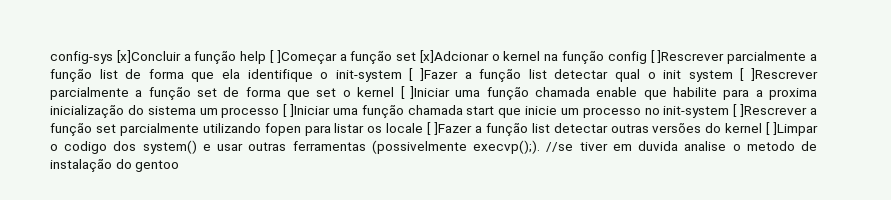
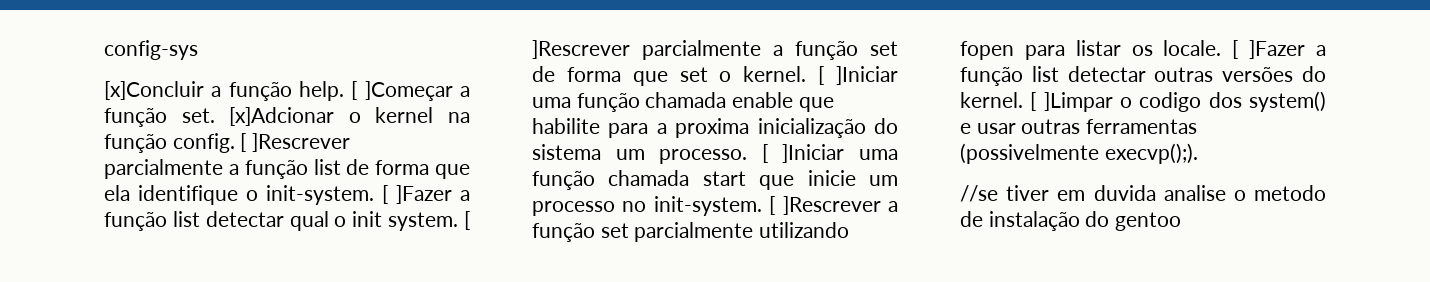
- config-sys [x]Concluir a função help [ ]Começar a função set [x]Adcionar o kernel na função config [ ]Rescrever parcialmente a função list de forma que ela identifique o init-system [ ]Fazer a função list detectar qual o init system [ ]Rescrever parcialmente a função set de forma que set o kernel [ ]Iniciar uma função chamada enable que habilite para a proxima inicialização do sistema um processo [ ]Iniciar uma função chamada start que inicie um processo no init-system [ ]Rescrever a função set parcialmente utilizando fopen para listar os locale [ ]Fazer a função list detectar outras versões do kernel [ ]Limpar o codigo dos system() e usar outras ferramentas (possivelmente execvp();). //se tiver em duvida analise o metodo de instalação do gentoo
+ config-sys
+ [x]Concluir a função help. [ ]Começar a função set. [x]Adcionar o kernel na função config. [ ]Rescrever parcialmente a função list de forma que ela identifique o init-system. [ ]Fazer a função list detectar qual o init system. [ ]Rescrever parcialmente a função set de forma que set o kernel. [ ]Iniciar uma função chamada enable que habilite para a proxima inicialização do sistema um processo. [ ]Iniciar uma função chamada start que inicie um processo no init-system. [ ]Rescrever a função set parcialmente utilizando fopen para listar os locale. [ ]Fazer a função list detectar outras versões do kernel. [ ]Limpar o codigo dos system() e usar outras ferramentas (possivelmente execvp();).
+ //se tiver em duvida analise o metodo de instalação do gentoo

